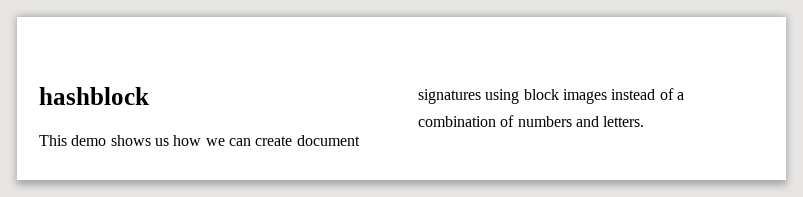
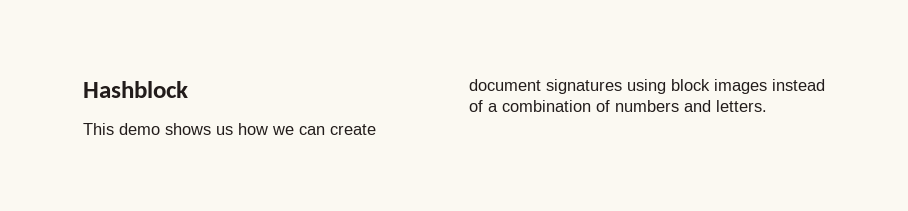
- hashblock
+ Hashblock

